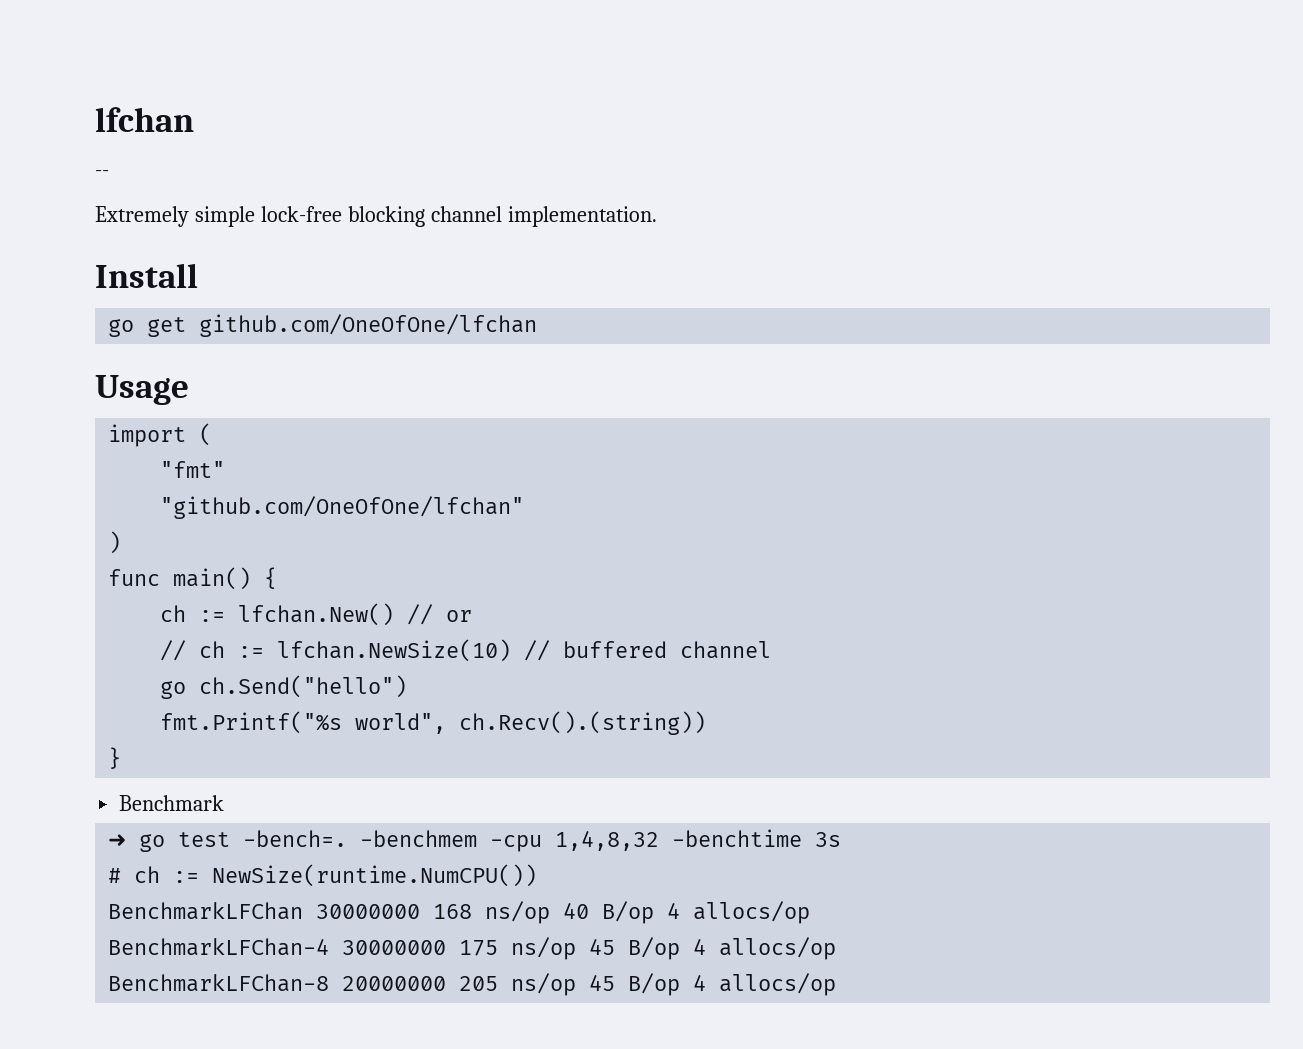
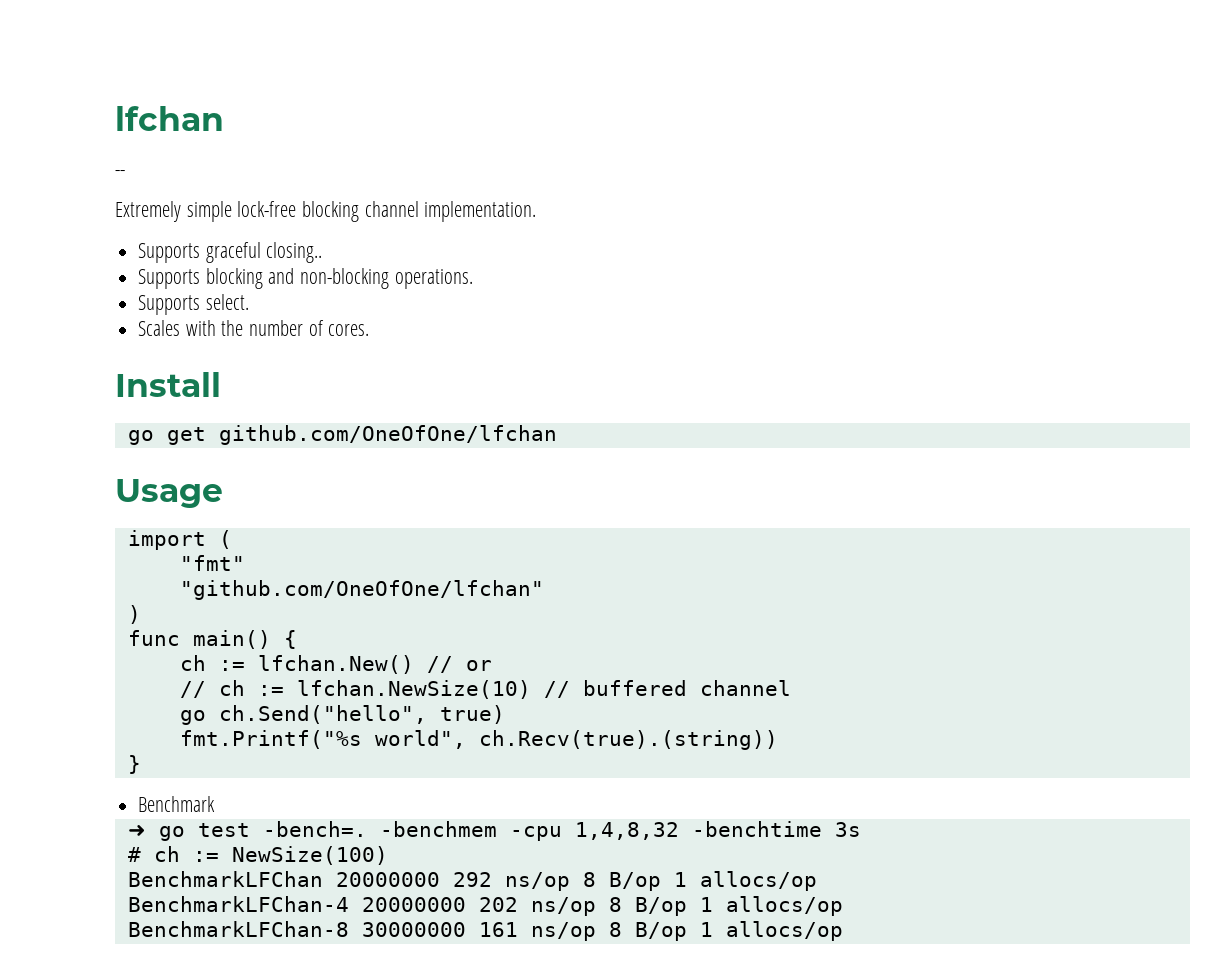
+ Supports graceful closing..
+ Supports blocking and non-blocking operations.
+ Supports select.
+ Scales with the number of cores.
- go ch.Send("hello")
+ go ch.Send("hello", true)
- fmt.Printf("%s world", ch.Recv().(string))
+ fmt.Printf("%s world", ch.Recv(true).(string))
- # ch := NewSize(runtime.NumCPU())
+ # ch := NewSize(100)
- BenchmarkLFChan 30000000 168 ns/op 40 B/op 4 allocs/op
- BenchmarkLFChan-4 30000000 175 ns/op 45 B/op 4 allocs/op
- BenchmarkLFChan-8 20000000 205 ns/op 45 B/op 4 allocs/op
+ BenchmarkLFChan 20000000 292 ns/op 8 B/op 1 allocs/op
+ BenchmarkLFChan-4 20000000 202 ns/op 8 B/op 1 allocs/op
+ BenchmarkLFChan-8 30000000 161 ns/op 8 B/op 1 allocs/op

